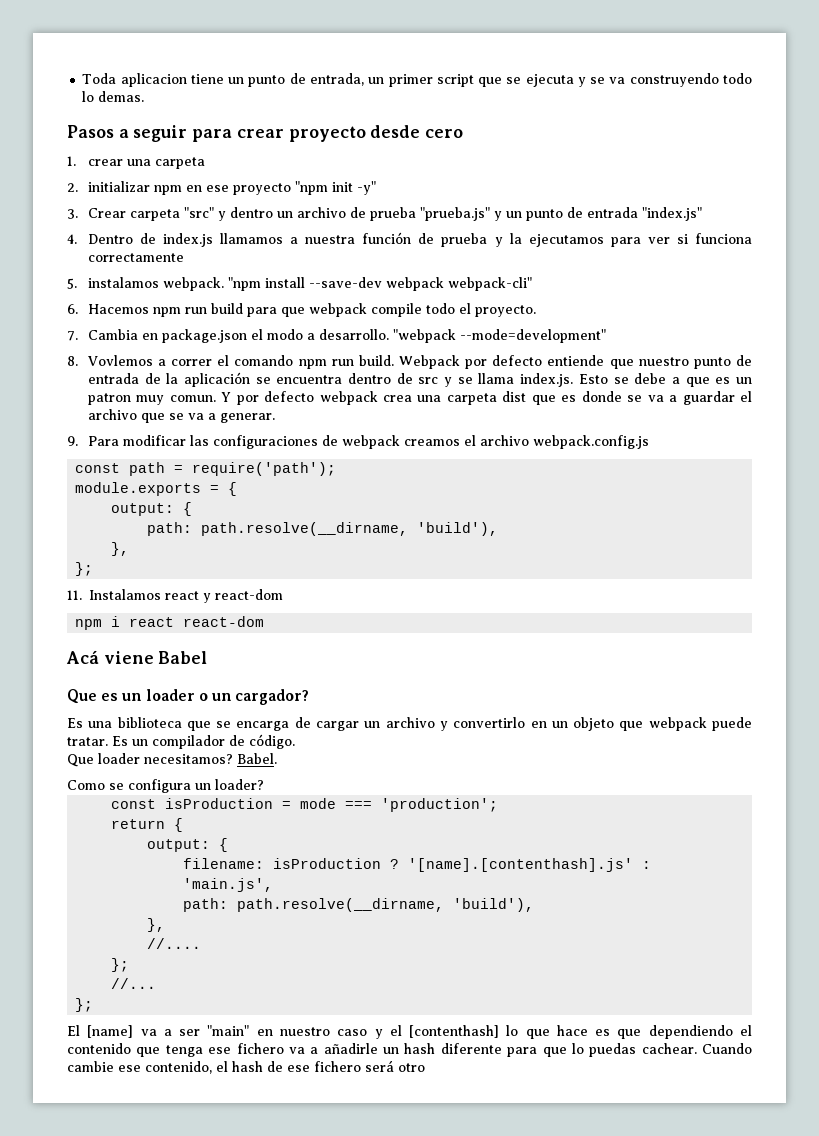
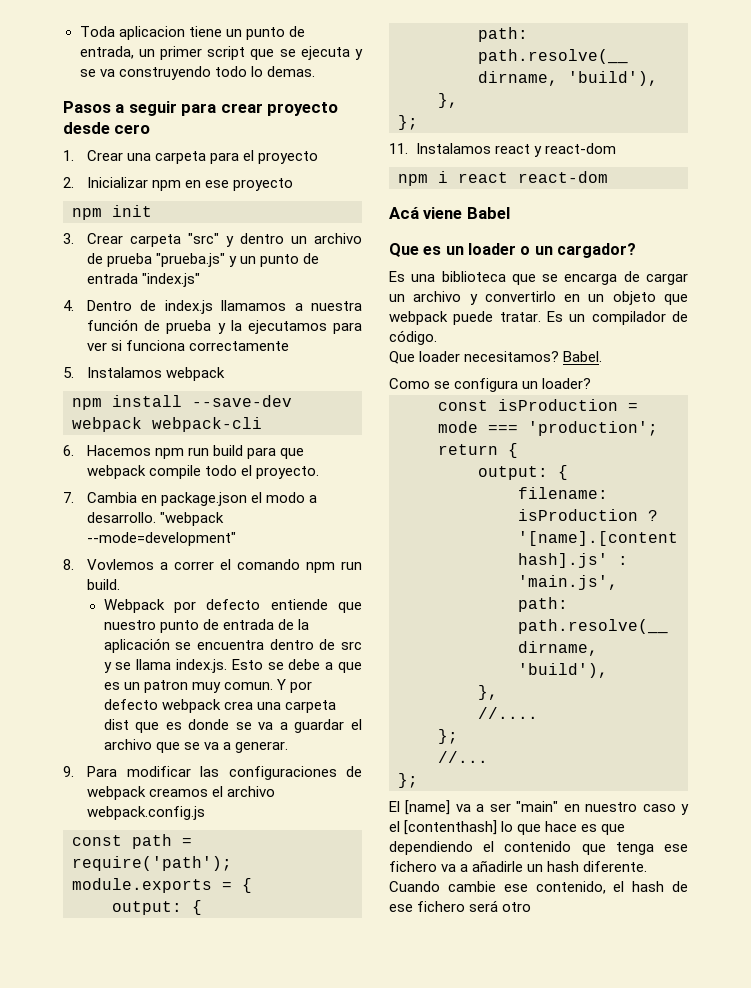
- 1. crear una carpeta
+ 1. Crear una carpeta para el proyecto
- 2. initializar npm en ese proyecto "npm init -y"
+ 2. Inicializar npm en ese proyecto
+ npm init
- 5. instalamos webpack. "npm install --save-dev webpack webpack-cli"
+ 5. Instalamos webpack
+ npm install --save-dev webpack webpack-cli
- 8. Vovlemos a correr el comando npm run build. Webpack por defecto entiende que nuestro punto de entrada de la aplicación se encuentra dentro de src y se llama index.js. Esto se debe a que es un patron muy comun.
+ 8. Vovlemos a correr el comando npm run build.
+ Webpack por defecto entiende que nuestro punto de entrada de la aplicación se encuentra dentro de src y se llama index.js. Esto se debe a que es un patron muy comun.
- El [name] va a ser "main" en nuestro caso y el [contenthash] lo que hace es que dependiendo el contenido que tenga ese fichero va a añadirle un hash diferente para que lo puedas cachear.
+ El [name] va a ser "main" en nuestro caso y el [contenthash] lo que hace es que dependiendo el contenido que tenga ese fichero va a añadirle un hash diferente.

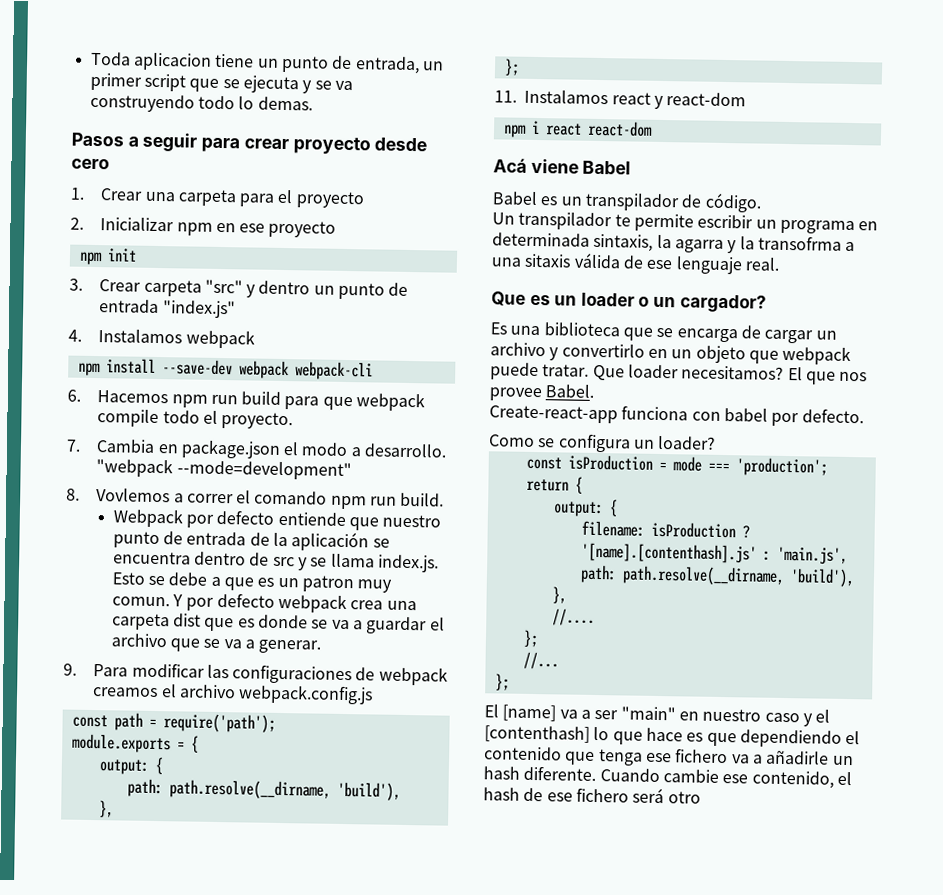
- 3. Crear carpeta "src" y dentro un archivo de prueba "prueba.js" y un punto de entrada "index.js"
- 4. Dentro de index.js llamamos a nuestra función de prueba y la ejecutamos para ver si funciona correctamente
- 5. Instalamos webpack
+ 3. Crear carpeta "src" y dentro un punto de entrada "index.js"
+ 4. Instalamos webpack
+ Babel es un transpilador de código.
+ Un transpilador te permite escribir un programa en determinada sintaxis, la agarra y la transofrma a una sitaxis válida de ese lenguaje real.
- Es un compilador de código.
- Que loader necesitamos? Babel.
+ Que loader necesitamos? El que nos provee Babel.
+ Create-react-app funciona con babel por defecto.

